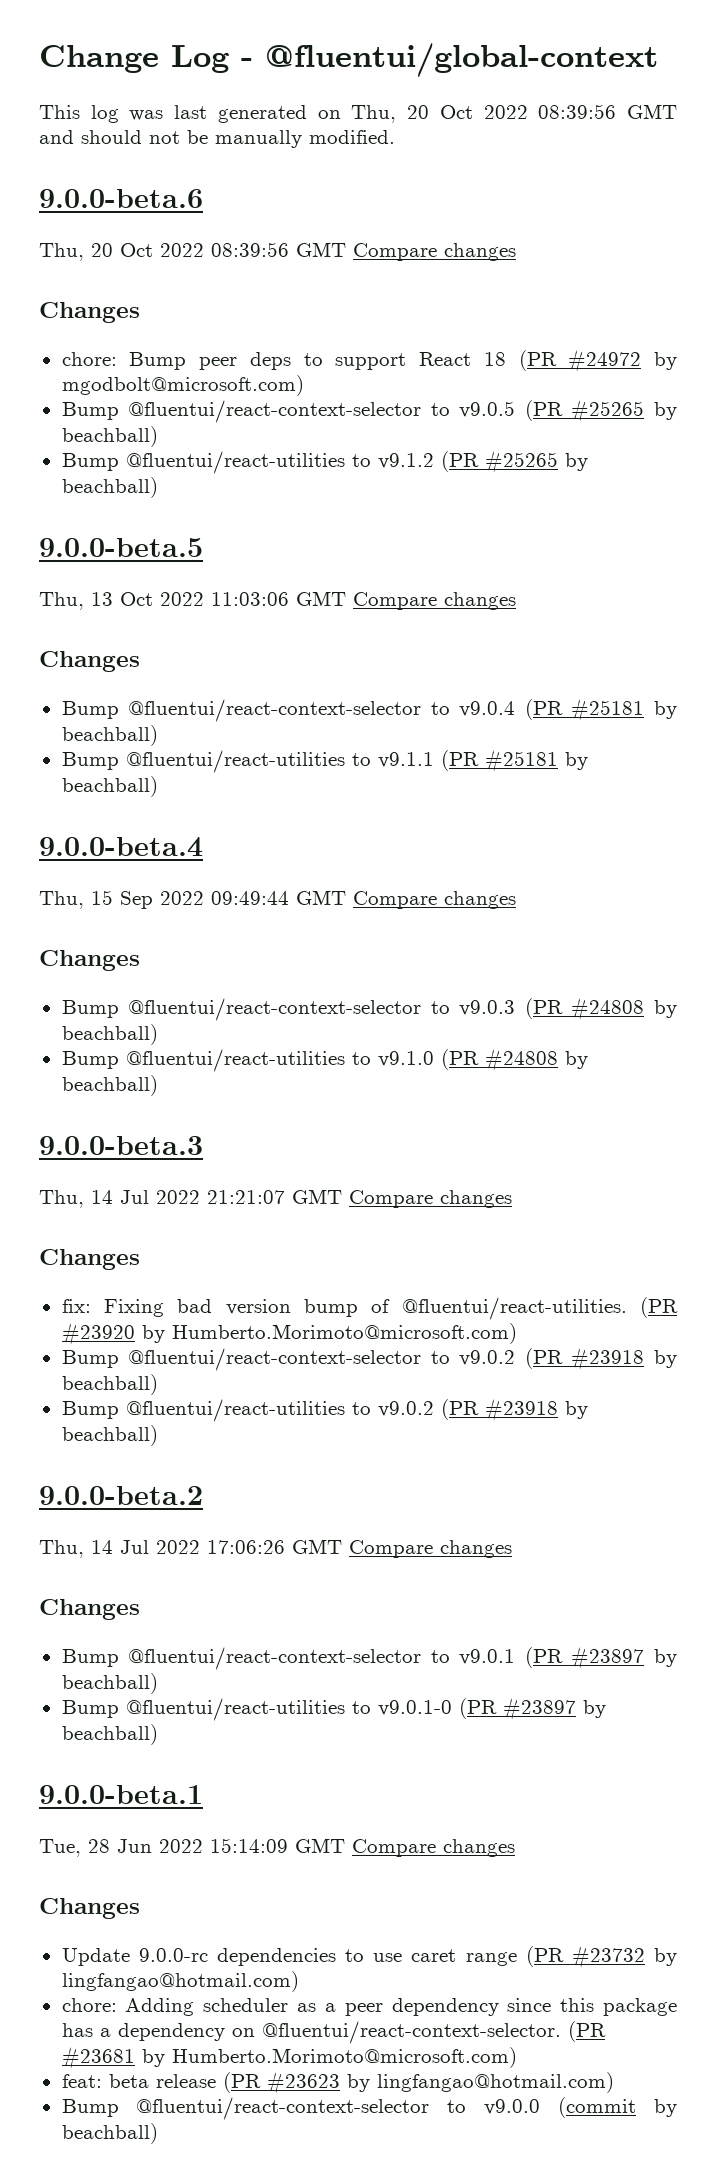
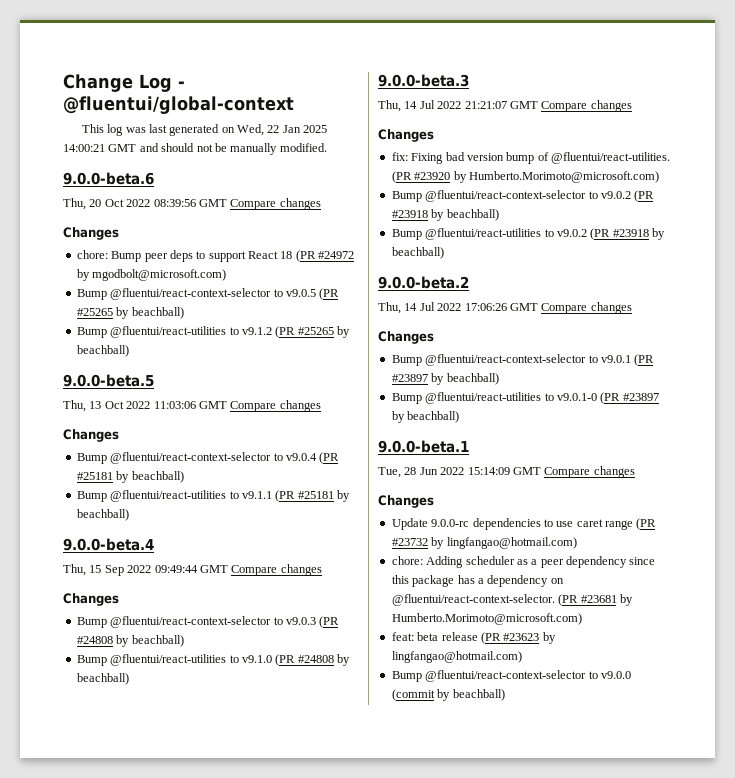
- This log was last generated on Thu, 20 Oct 2022 08:39:56 GMT and should not be manually modified.
+ This log was last generated on Wed, 22 Jan 2025 14:00:21 GMT and should not be manually modified.

